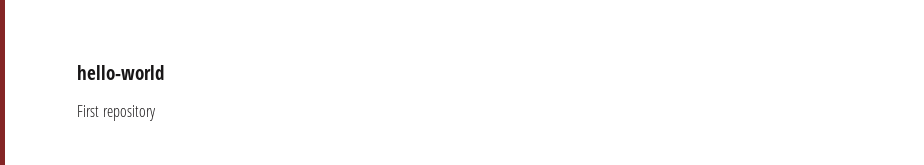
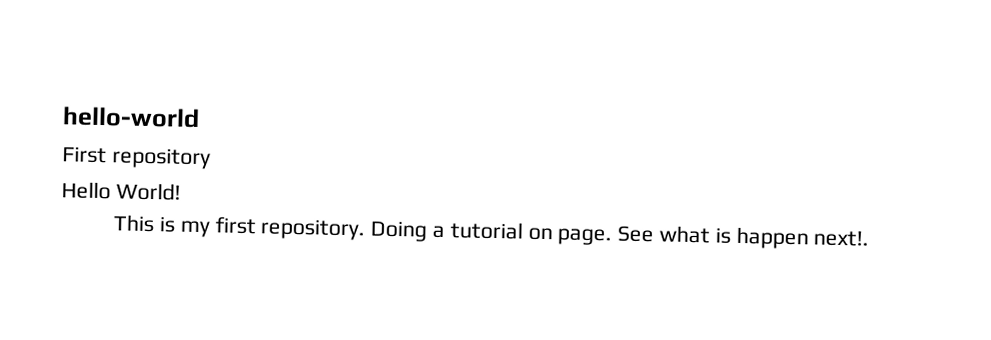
+ Hello World!
+ This is my first repository. Doing a tutorial on page. See what is happen next!.

